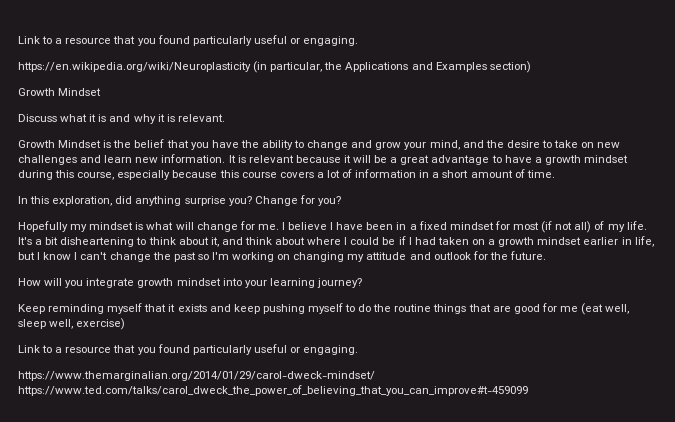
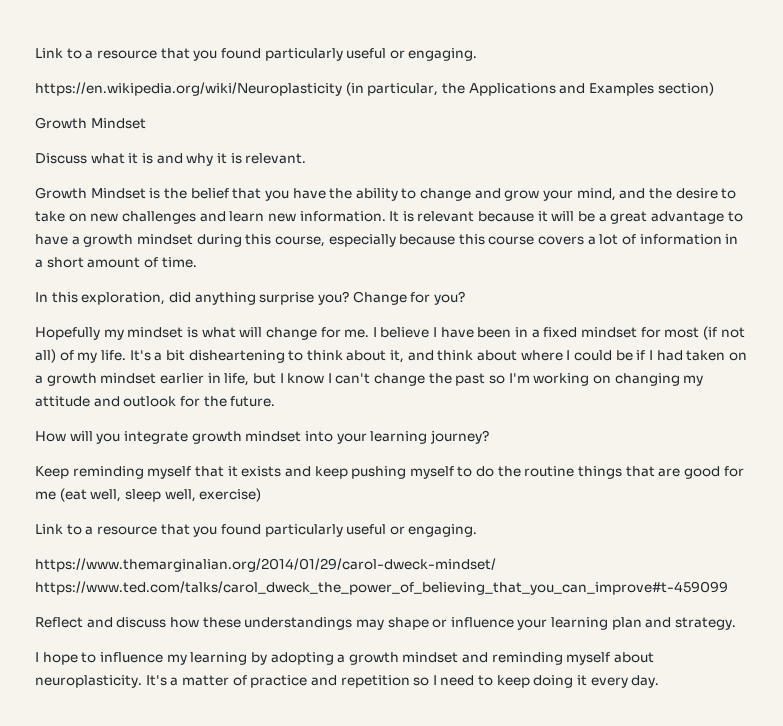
+ Reflect and discuss how these understandings may shape or influence your learning plan and strategy.
+ I hope to influence my learning by adopting a growth mindset and reminding myself about neuroplasticity. It's a matter of practice and repetition so I need to keep doing it every day.

